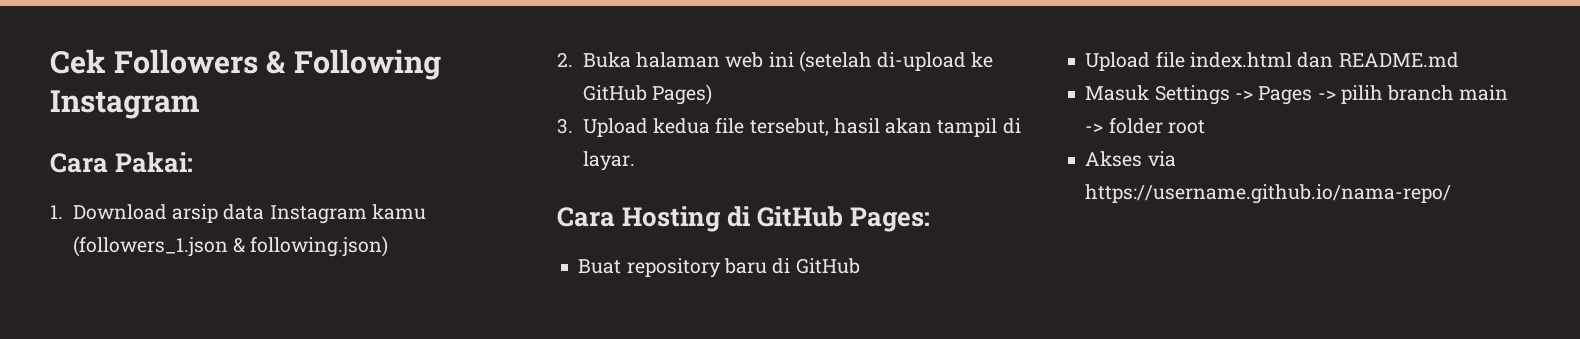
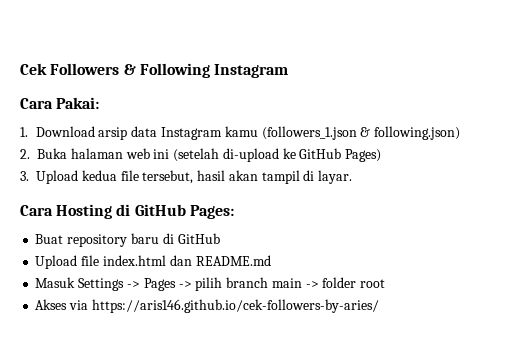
- Akses via https://username.github.io/nama-repo/
+ Akses via https://aris146.github.io/cek-followers-by-aries/

